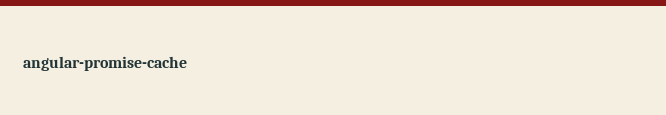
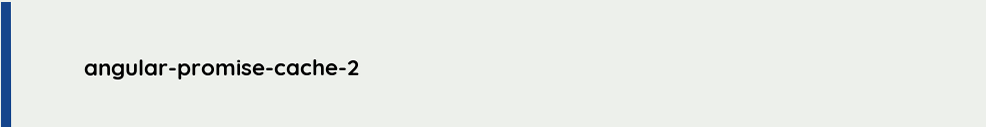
- angular-promise-cache
+ angular-promise-cache-2

